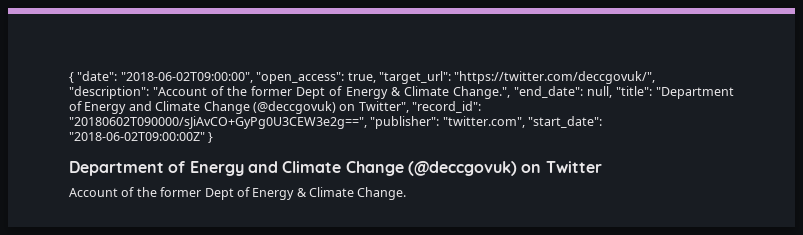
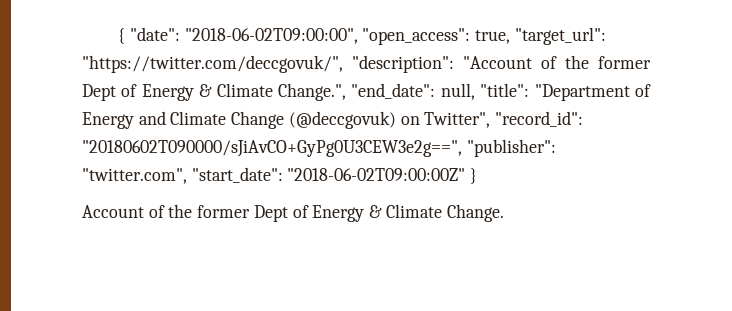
- Department of Energy and Climate Change (@deccgovuk) on Twitter

